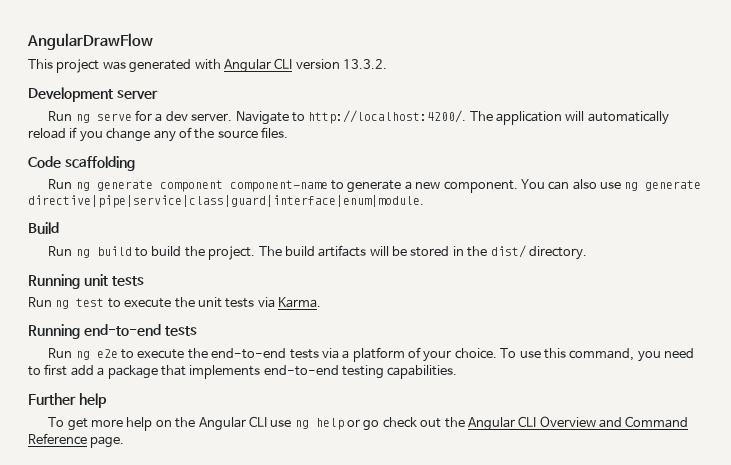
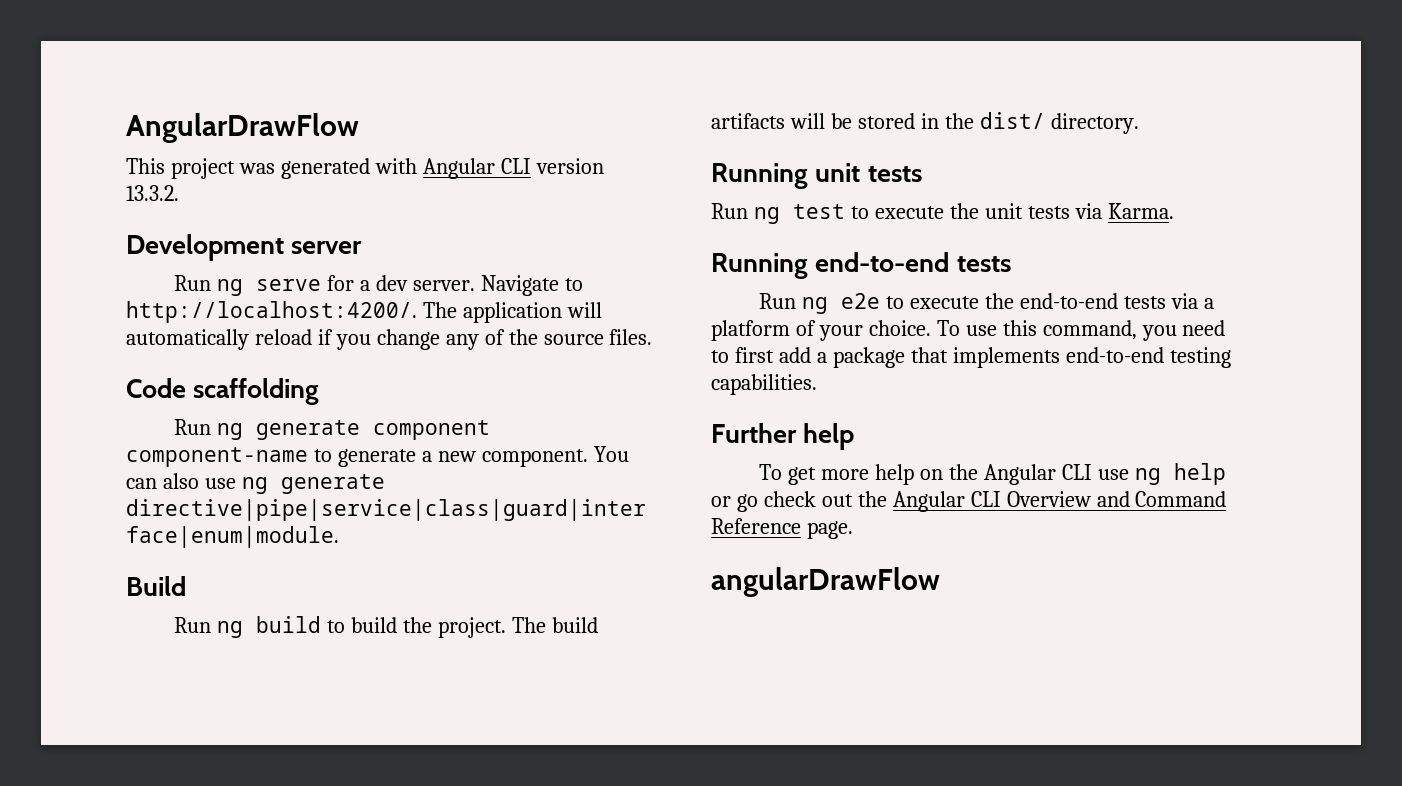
+ angularDrawFlow

